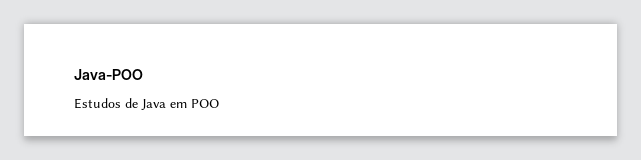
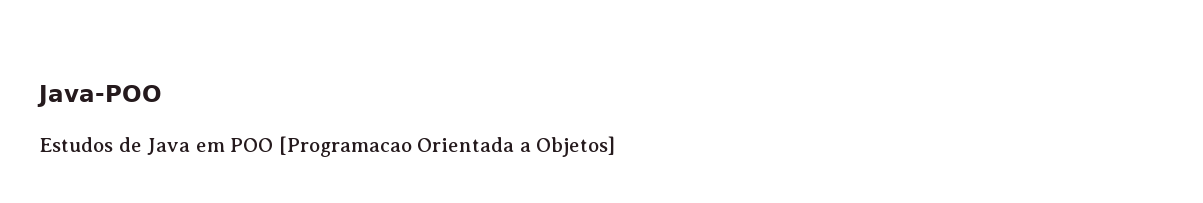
- Estudos de Java em POO
+ Estudos de Java em POO [Programacao Orientada a Objetos]

